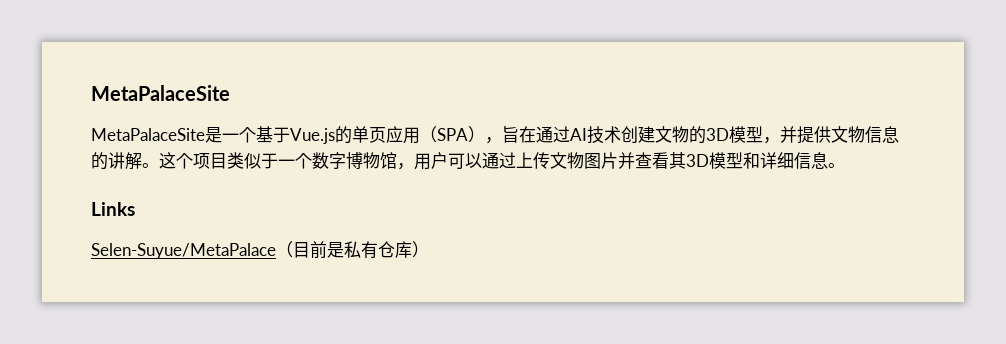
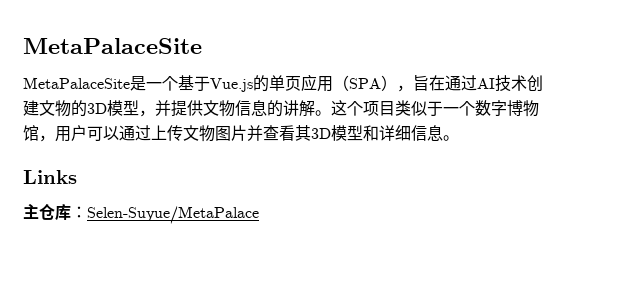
- Selen-Suyue/MetaPalace（目前是私有仓库）
+ 主仓库：Selen-Suyue/MetaPalace

